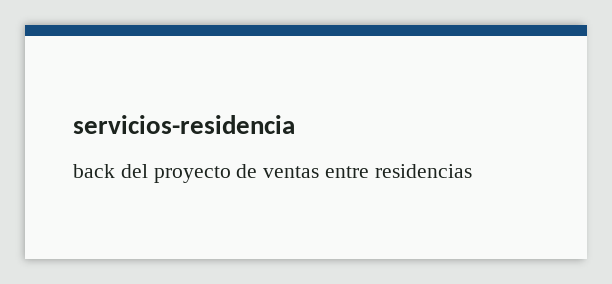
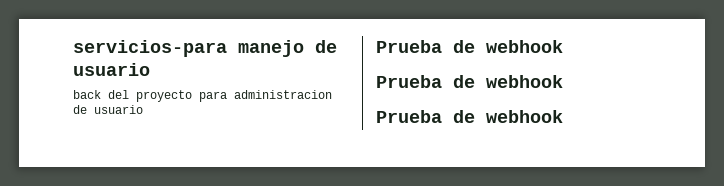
- servicios-residencia
+ servicios-para manejo de usuario
- back del proyecto de ventas entre residencias
+ back del proyecto para administracion de usuario
+ Prueba de webhook
+ Prueba de webhook
+ Prueba de webhook

